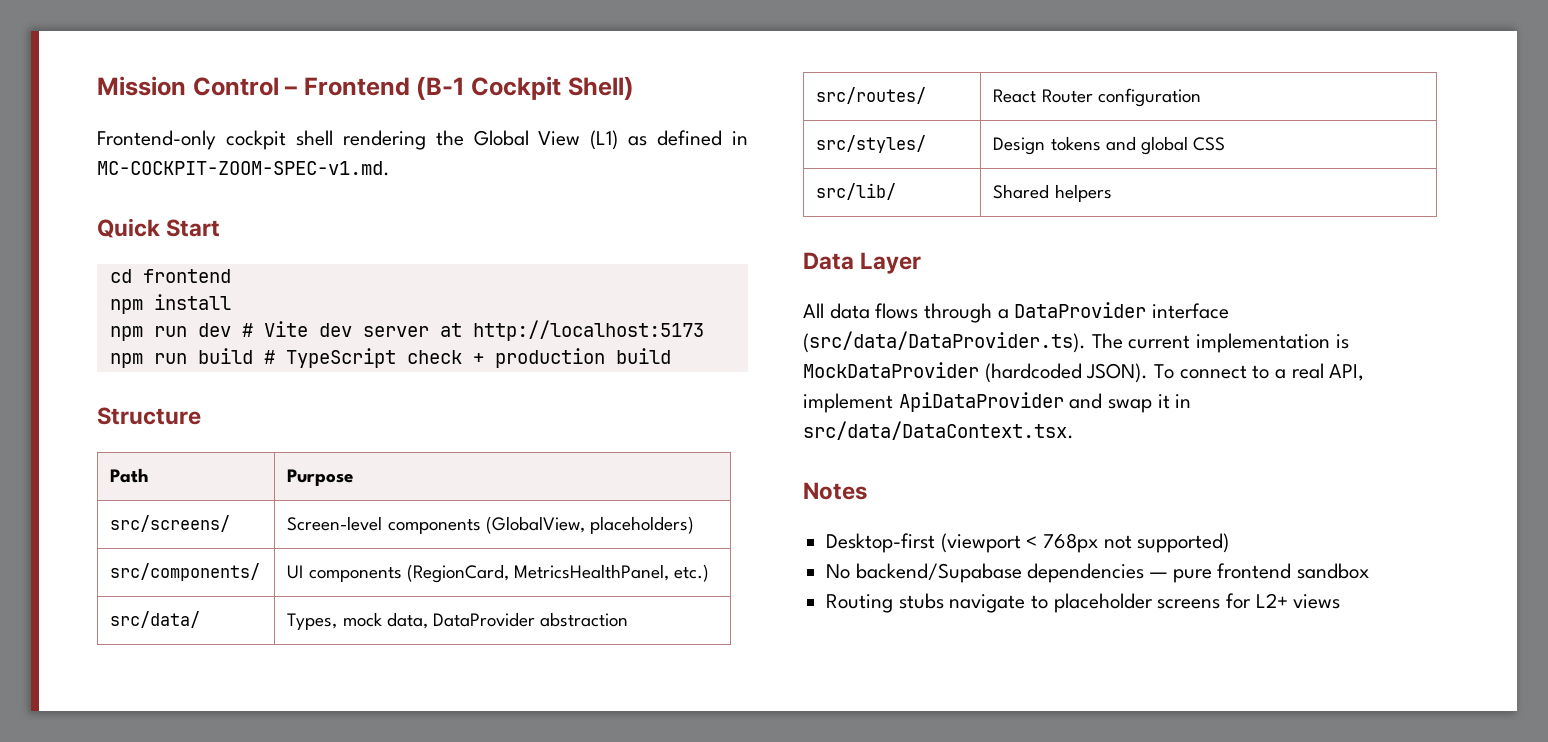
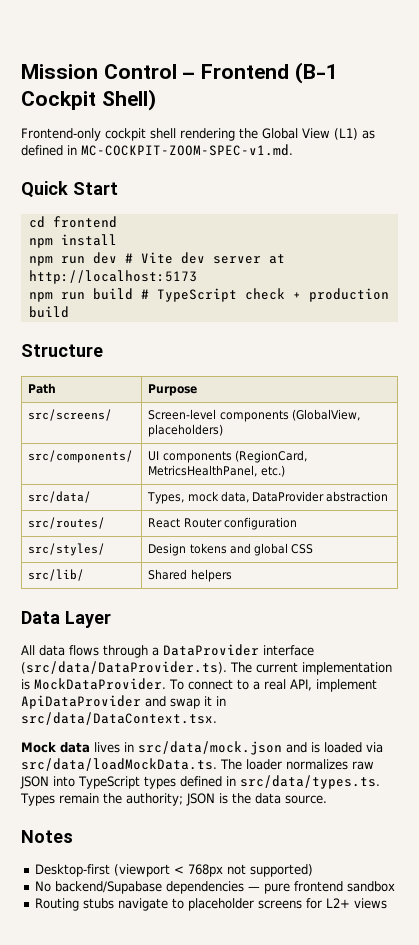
- All data flows through a DataProvider interface (src/data/DataProvider.ts). The current implementation is MockDataProvider (hardcoded JSON).
+ All data flows through a DataProvider interface (src/data/DataProvider.ts). The current implementation is MockDataProvider.
+ Mock data lives in src/data/mock.json and is loaded via src/data/loadMockData.ts. The loader normalizes raw JSON into TypeScript types defined in src/data/types.ts. Types remain the authority; JSON is the data source.

